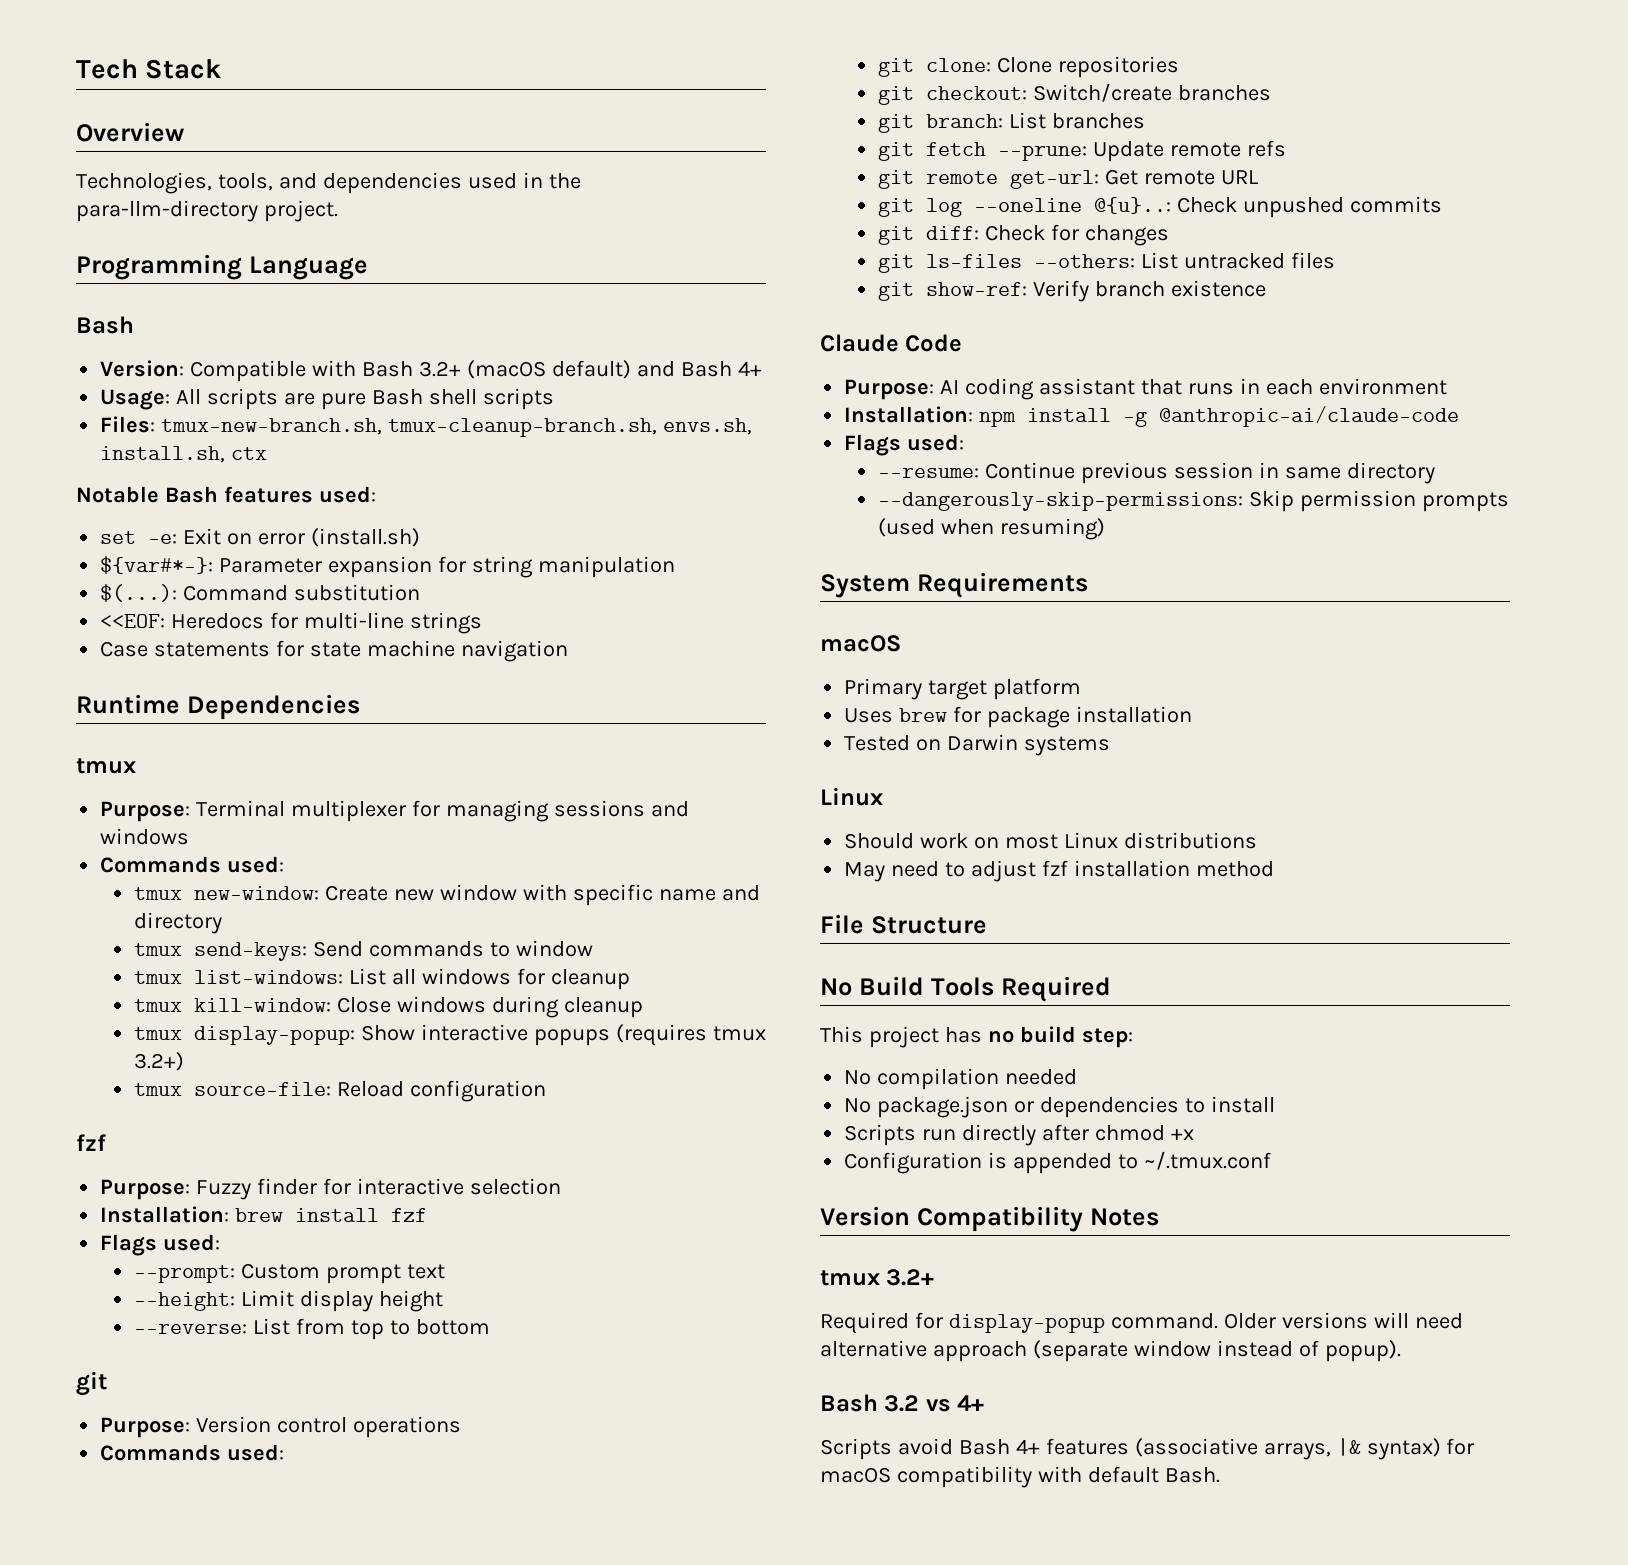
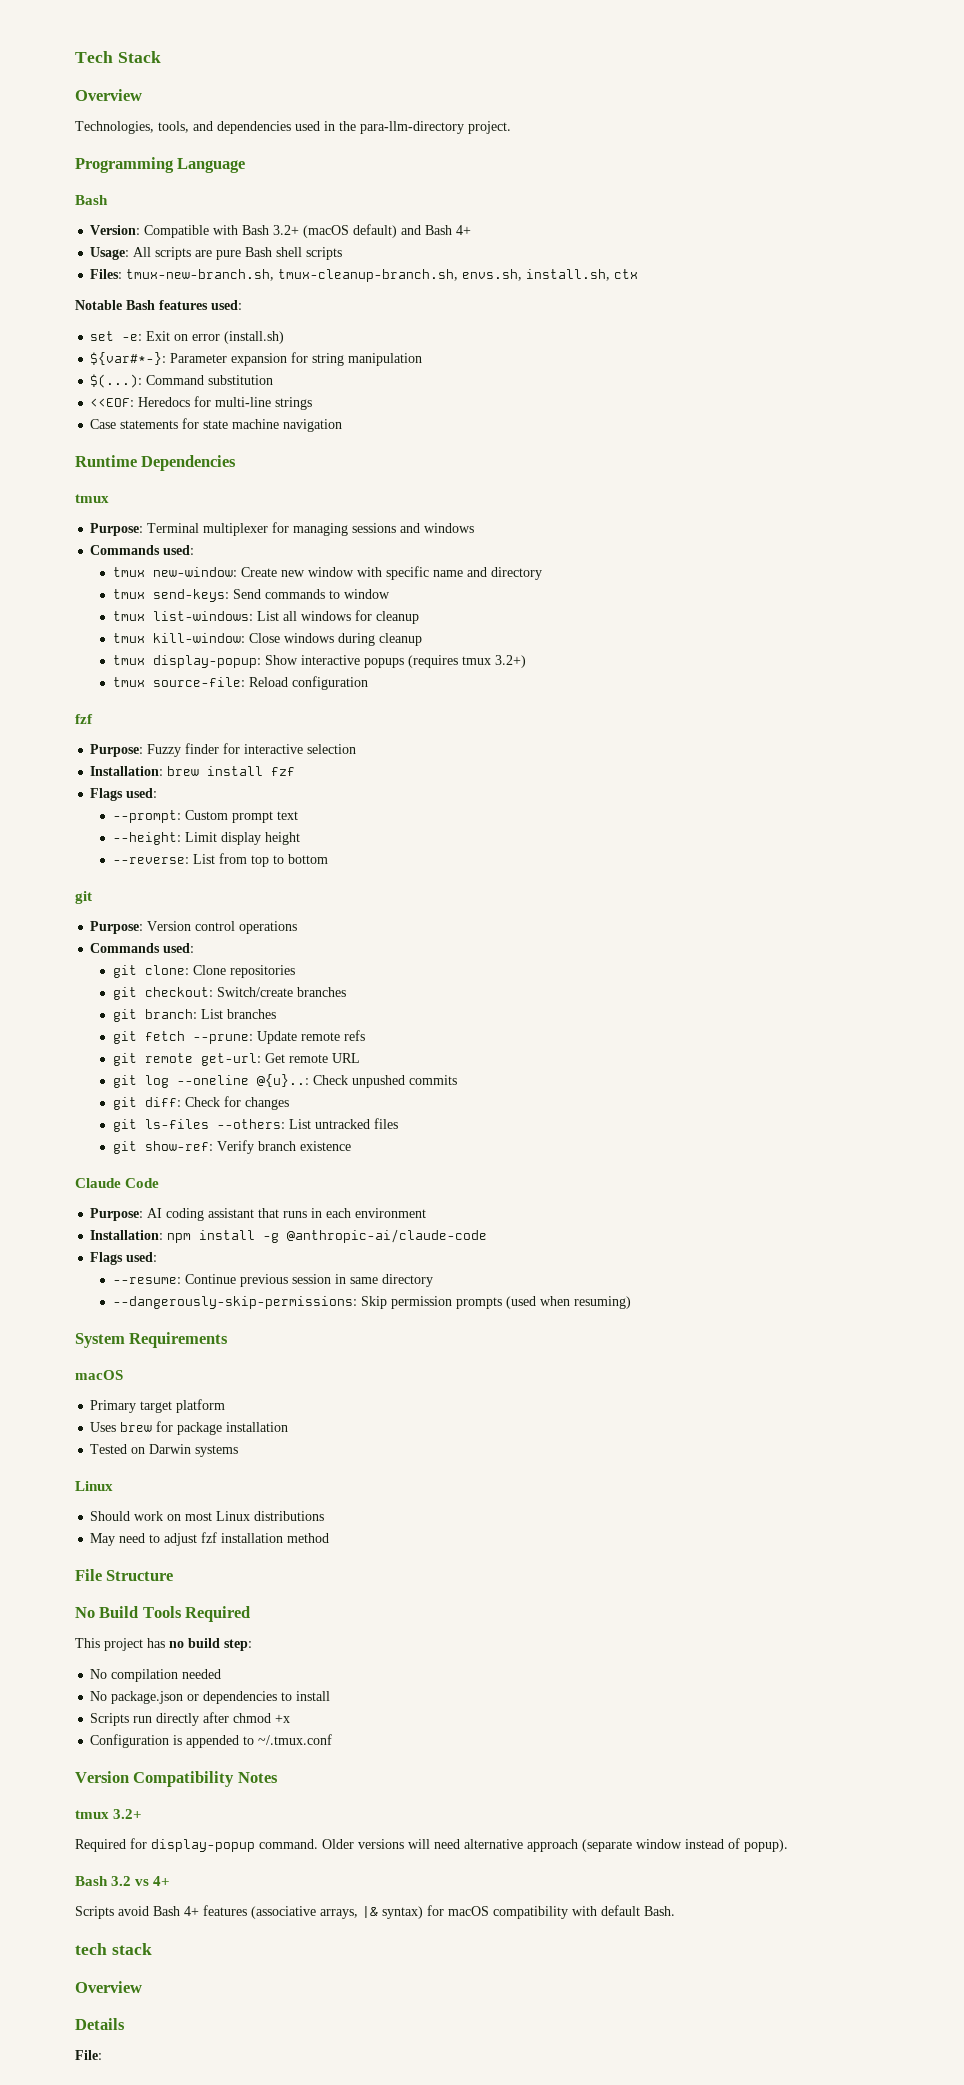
+ tech stack
+ Overview
+ Details
+ File:

